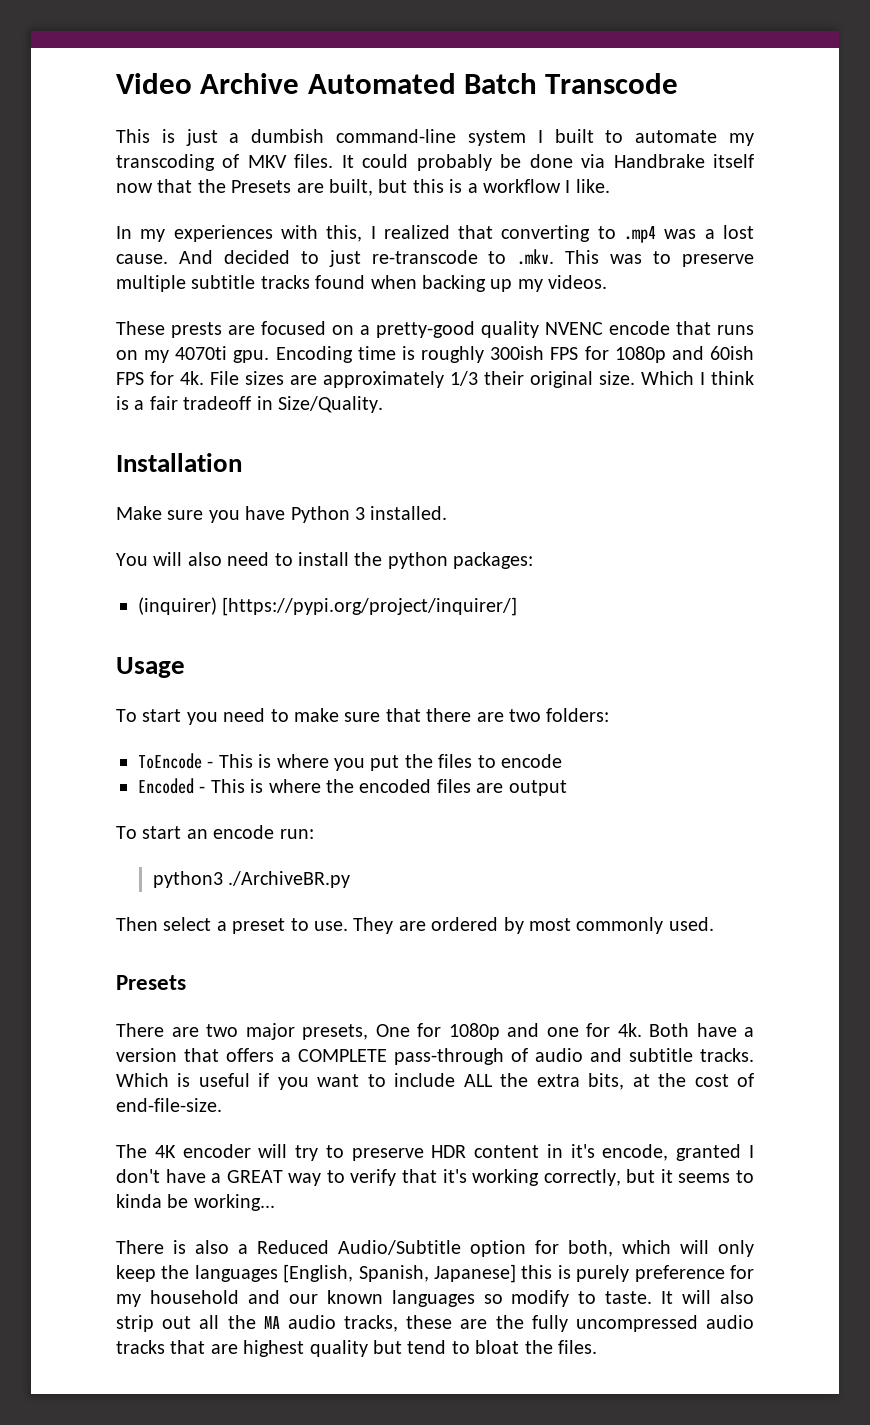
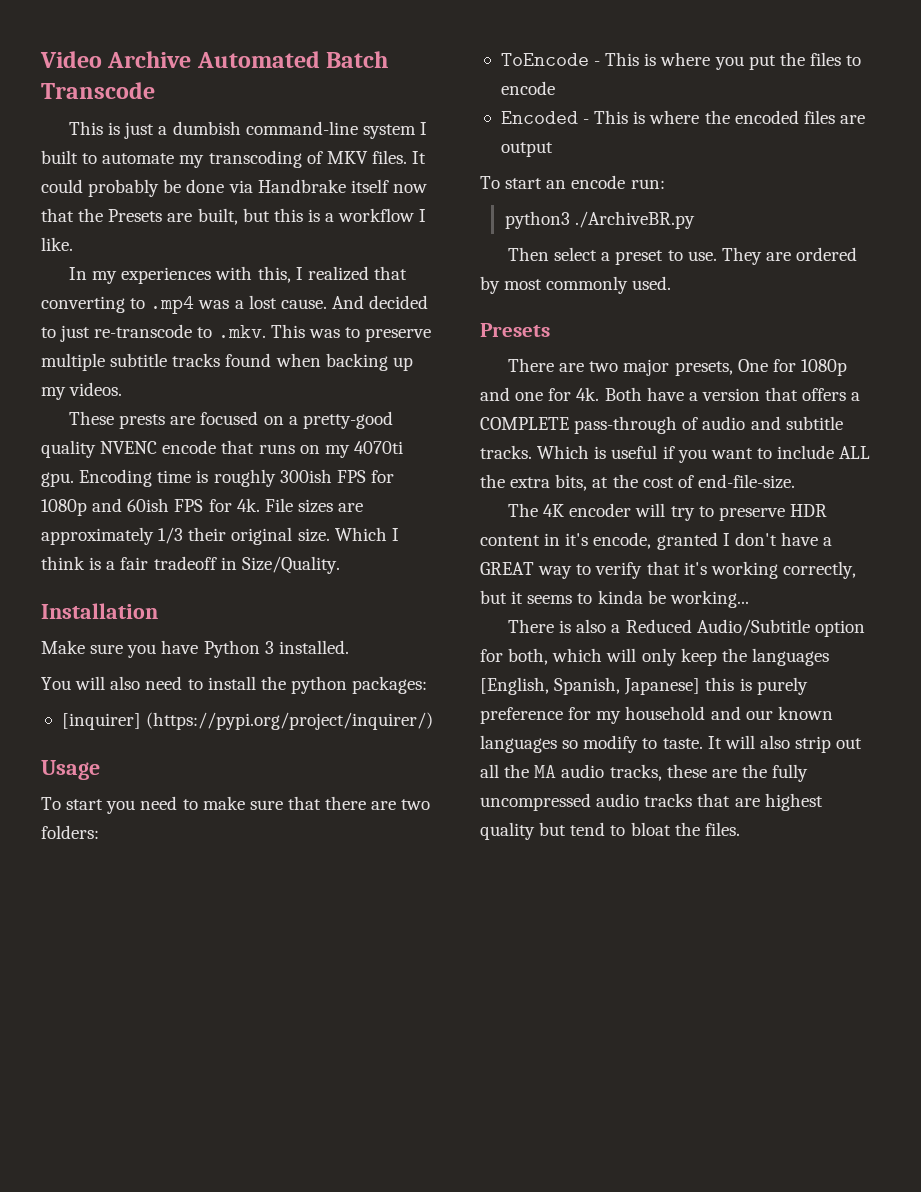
- (inquirer) [https://pypi.org/project/inquirer/]
+ [inquirer] (https://pypi.org/project/inquirer/)

